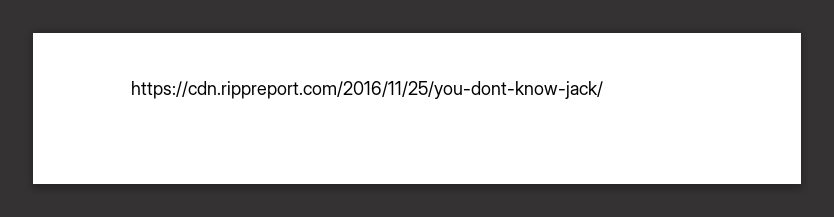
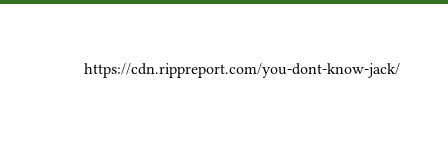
- https://cdn.rippreport.com/2016/11/25/you-dont-know-jack/
+ https://cdn.rippreport.com/you-dont-know-jack/

